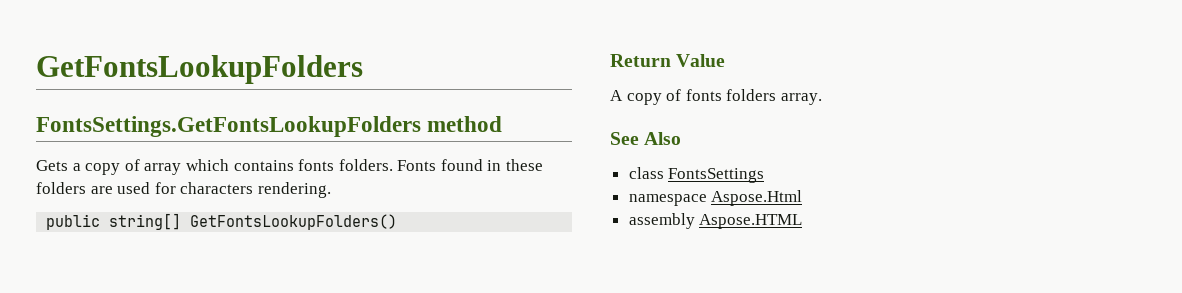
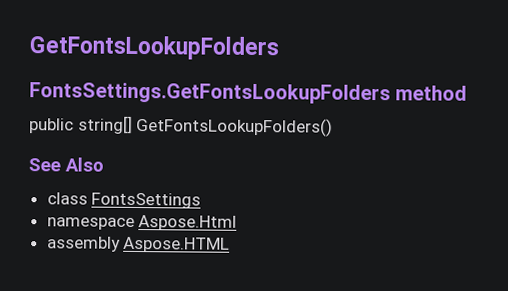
- Gets a copy of array which contains fonts folders. Fonts found in these folders are used for characters rendering.
  public string[] GetFontsLookupFolders()
- Return Value
- A copy of fonts folders array.

